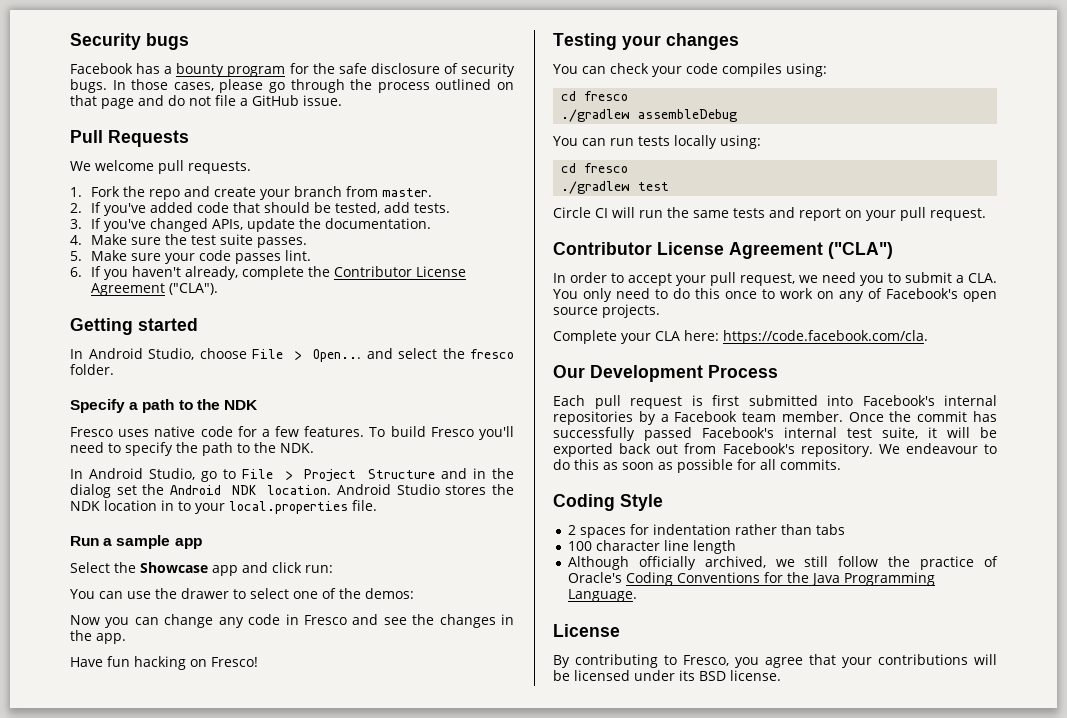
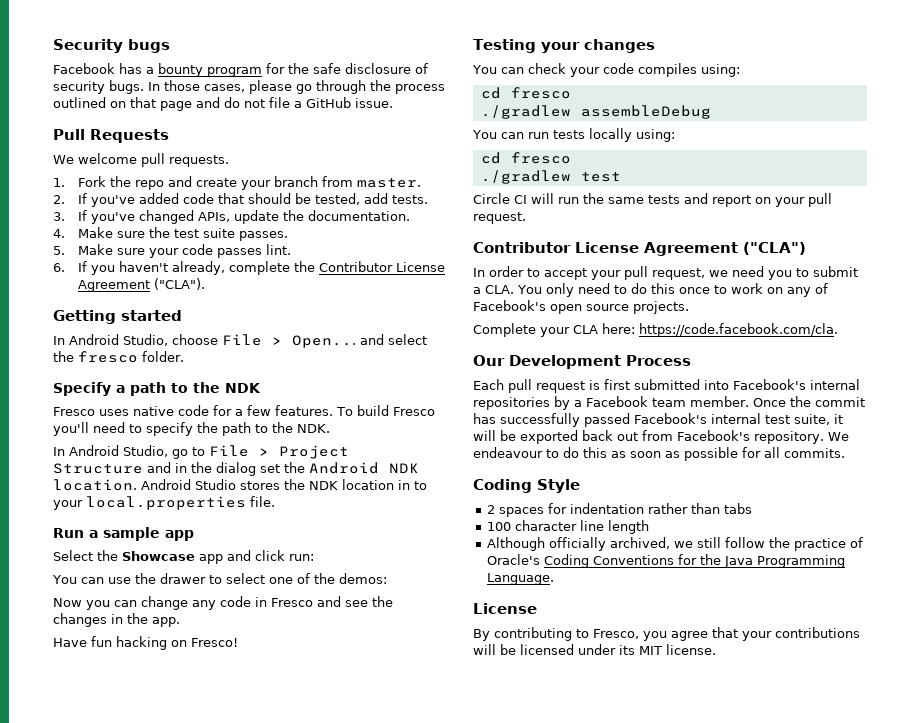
- By contributing to Fresco, you agree that your contributions will be licensed under its BSD license.
+ By contributing to Fresco, you agree that your contributions will be licensed under its MIT license.

